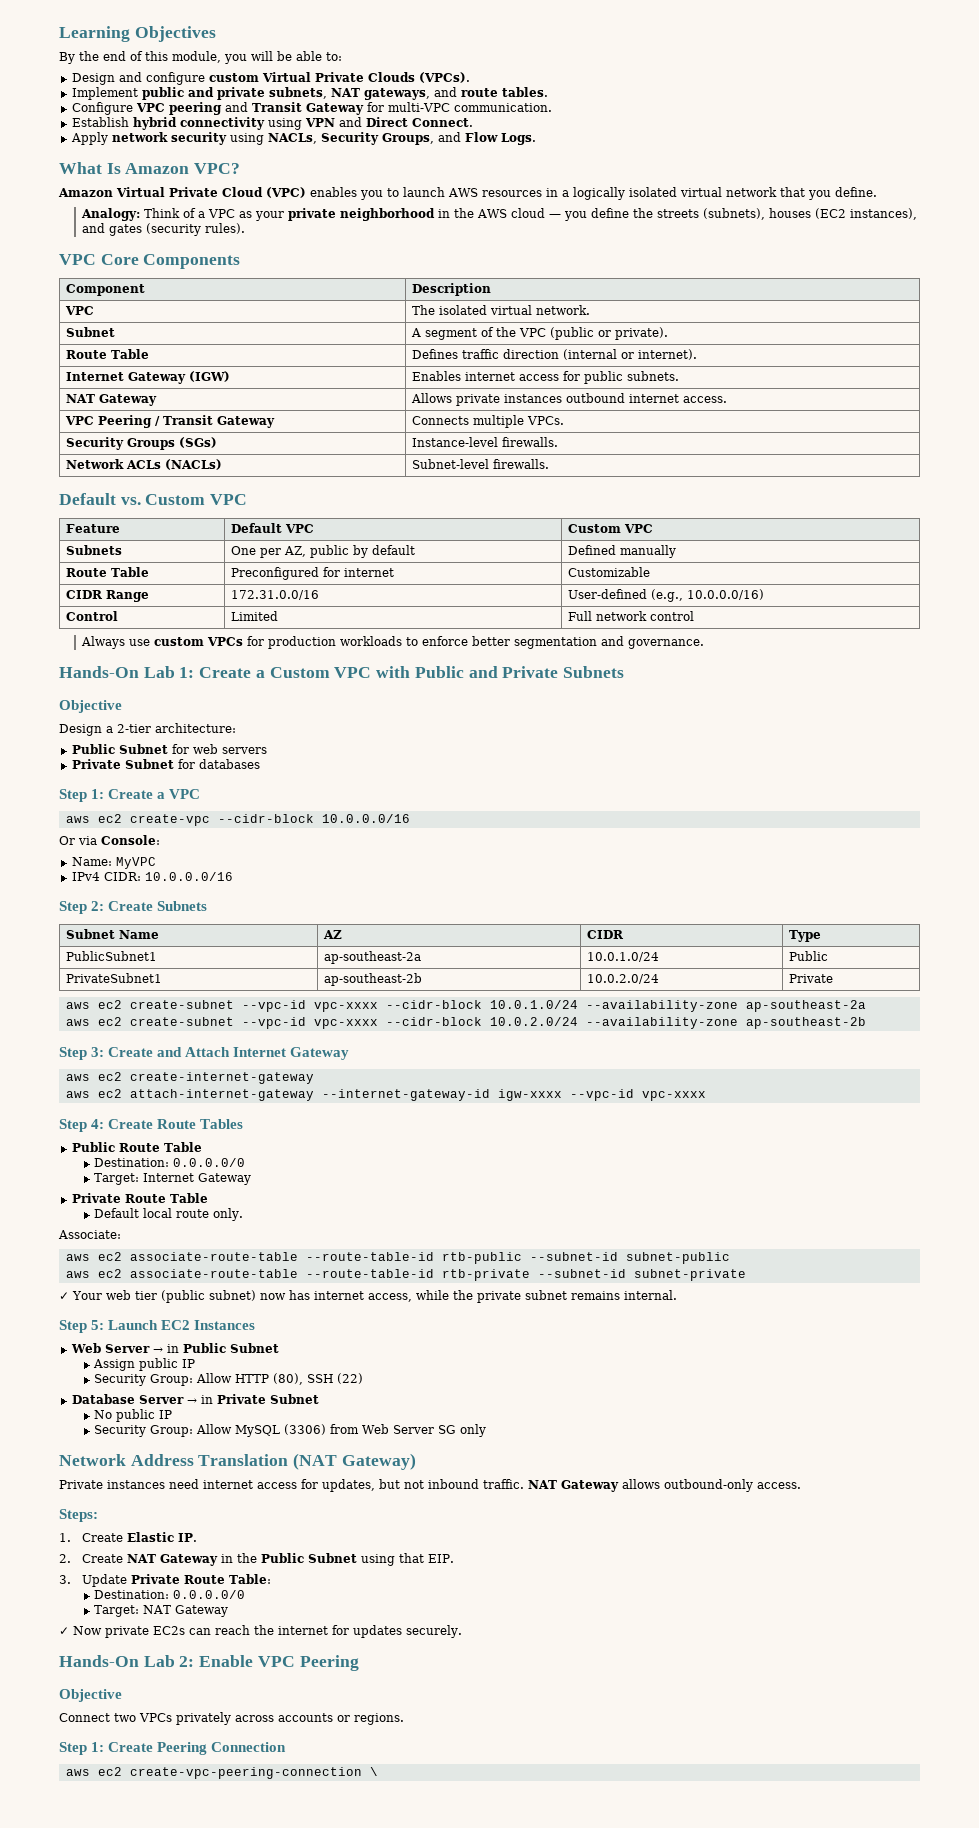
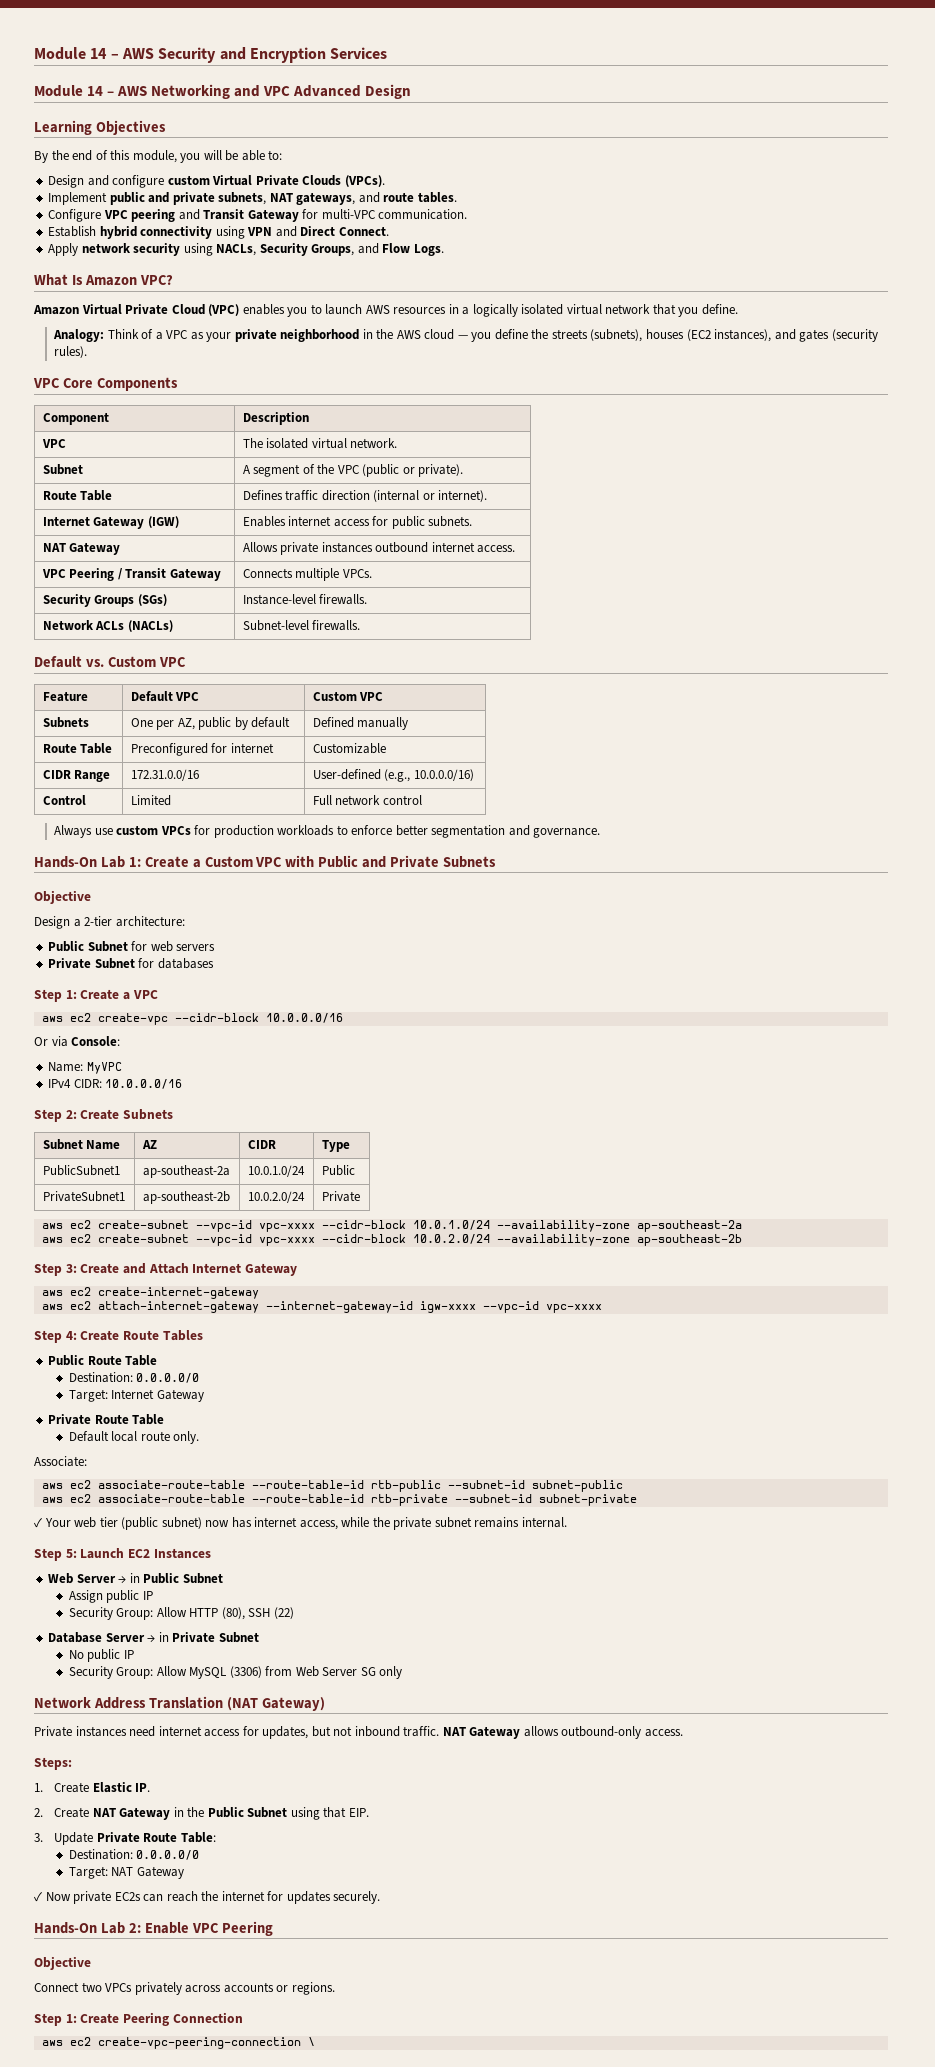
+ Module 14 – AWS Security and Encryption Services
+ Module 14 – AWS Networking and VPC Advanced Design

